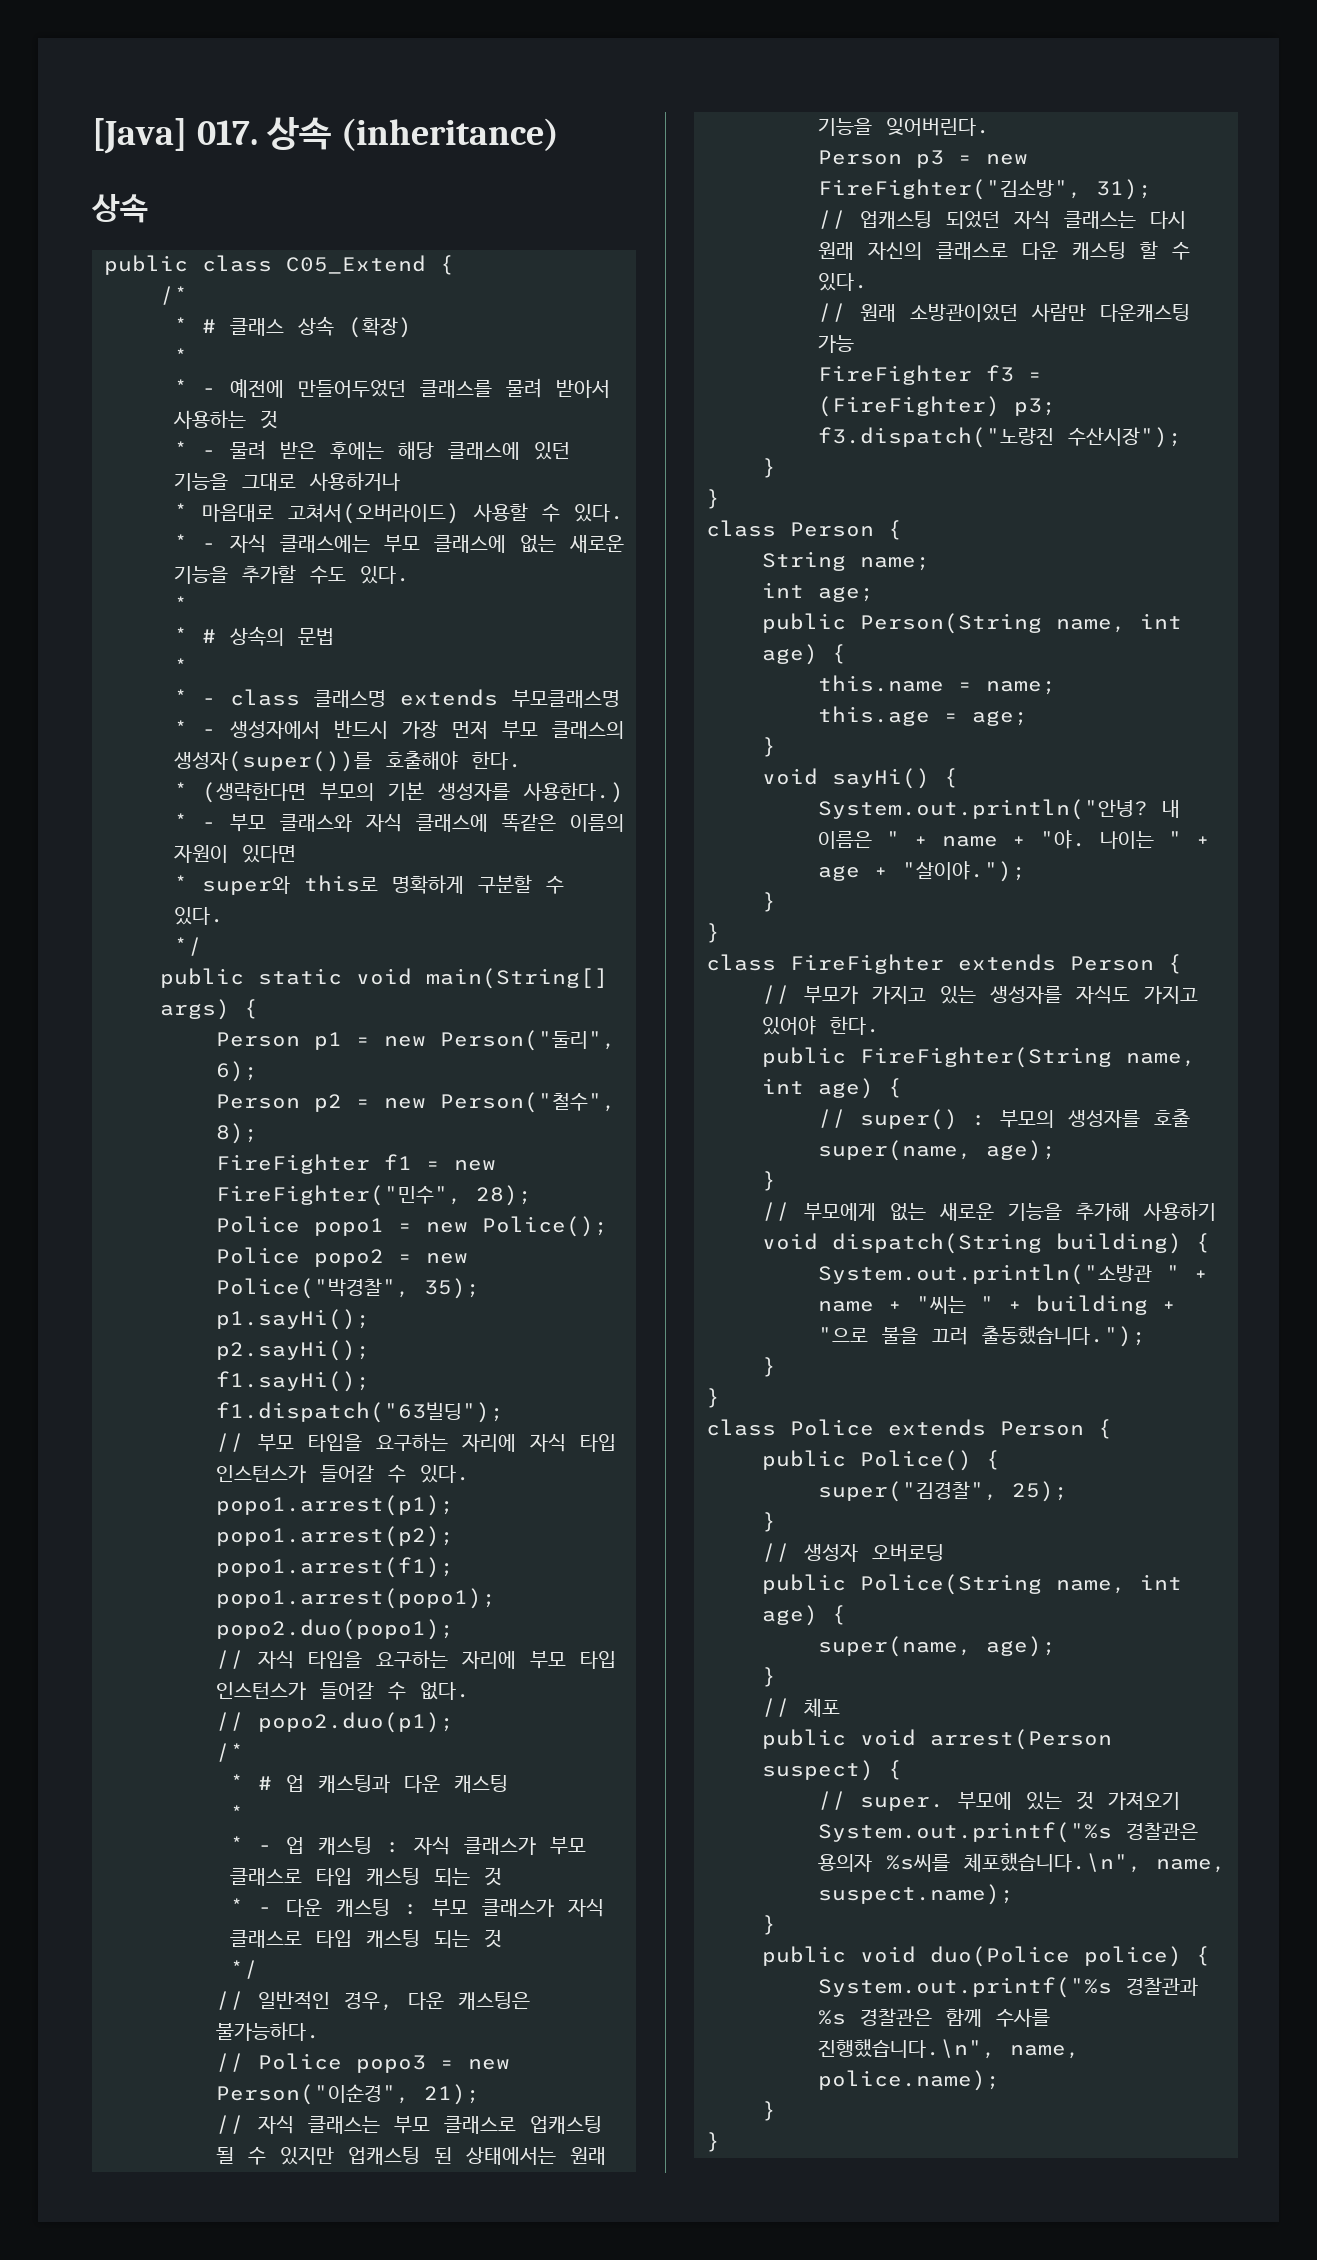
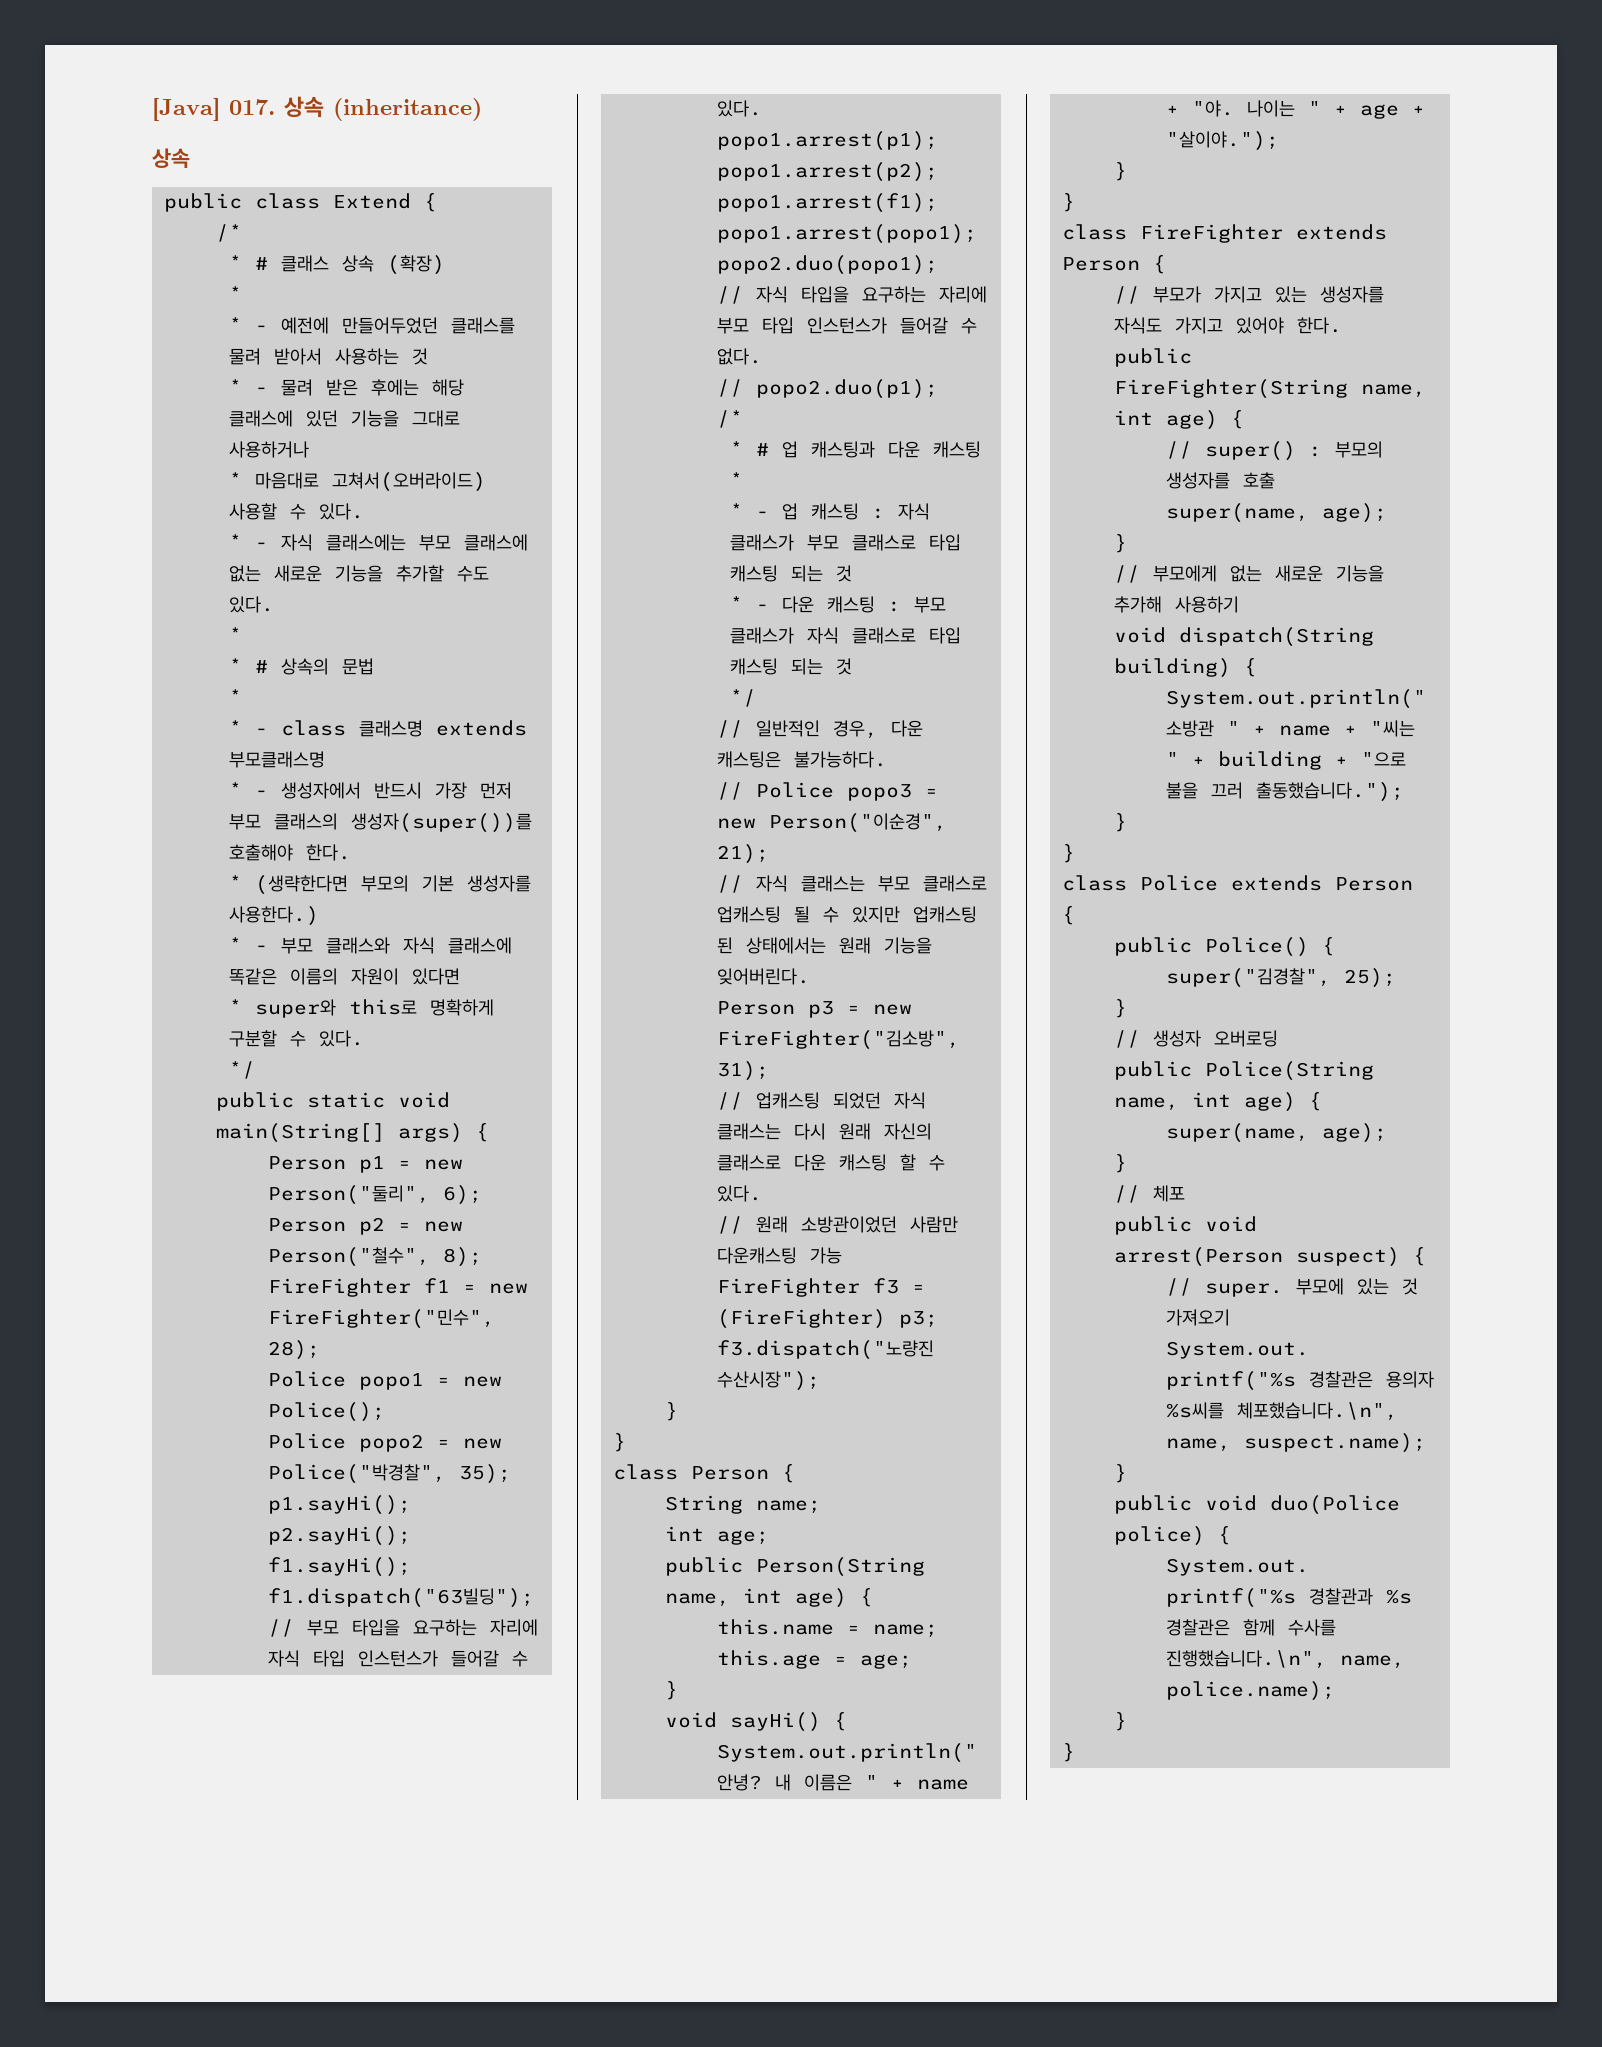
- public class C05_Extend {
+ public class Extend {

